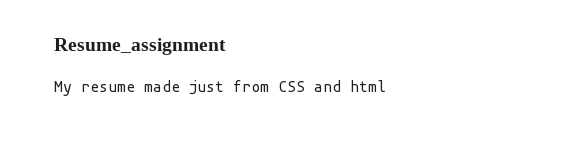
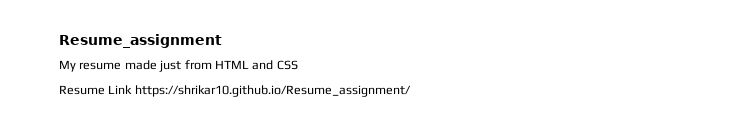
- My resume made just from CSS and html
+ My resume made just from HTML and CSS
+ Resume Link https://shrikar10.github.io/Resume_assignment/

